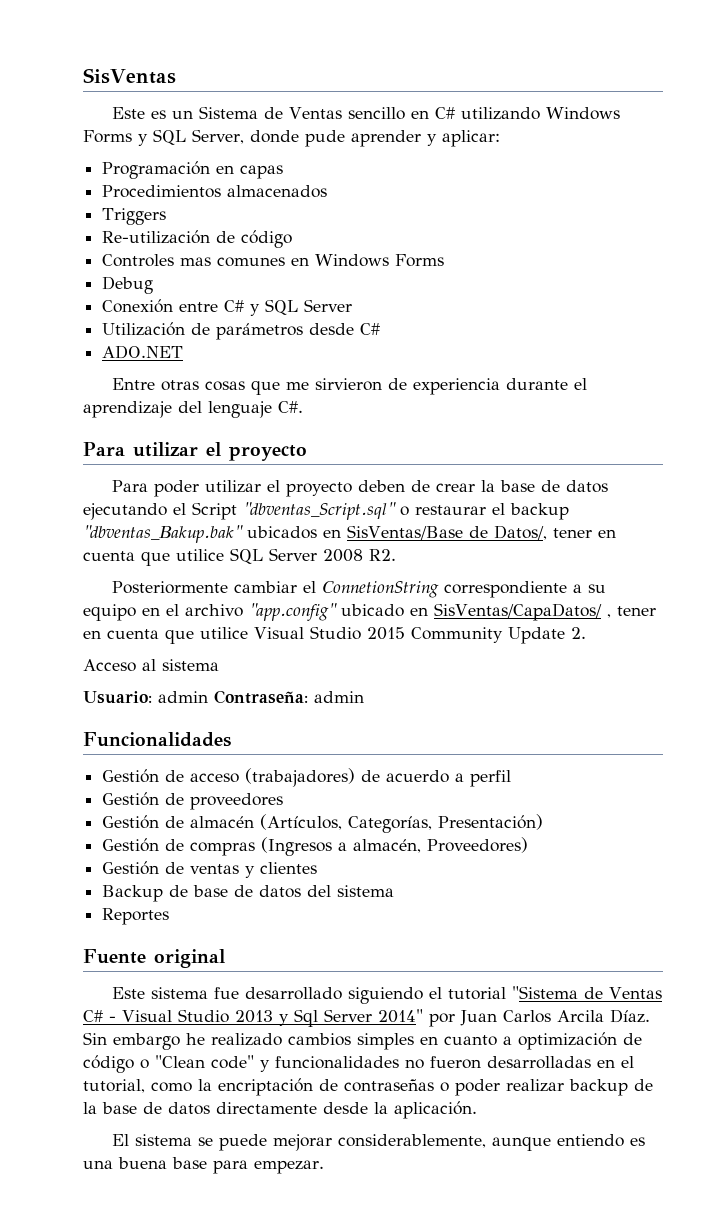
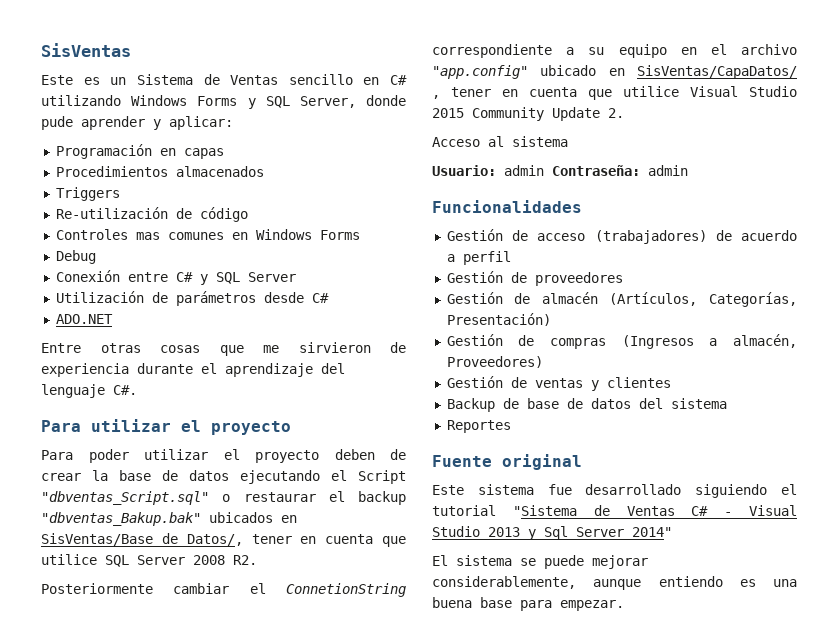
- Este sistema fue desarrollado siguiendo el tutorial "Sistema de Ventas C# - Visual Studio 2013 y Sql Server 2014" por Juan Carlos Arcila Díaz. Sin embargo he realizado cambios simples en cuanto a optimización de código o "Clean code" y funcionalidades no fueron desarrolladas en el tutorial, como la encriptación de contraseñas o poder realizar backup de la base de datos directamente desde la aplicación.
+ Este sistema fue desarrollado siguiendo el tutorial "Sistema de Ventas C# - Visual Studio 2013 y Sql Server 2014"

